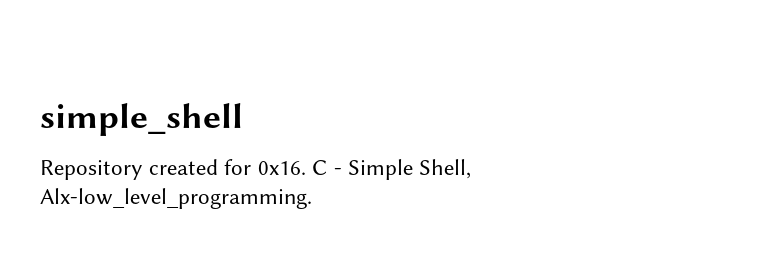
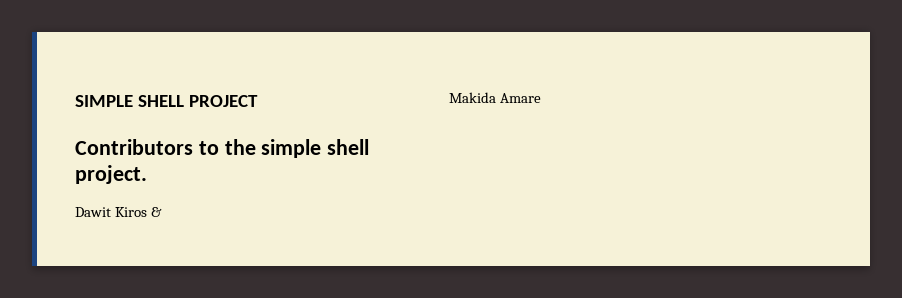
- simple_shell
- Repository created for 0x16. C - Simple Shell, Alx-low_level_programming.
+ SIMPLE SHELL PROJECT
+ Contributors to the simple shell project.
+ Dawit Kiros &
+ Makida Amare

